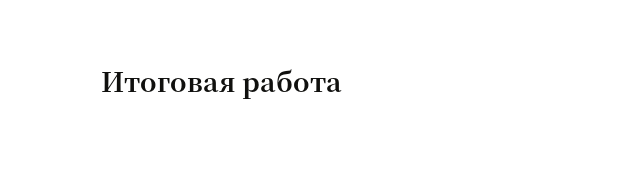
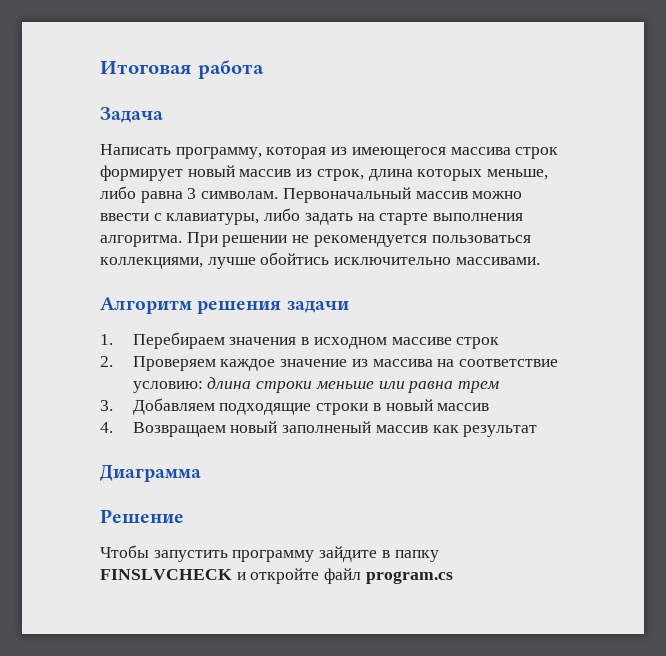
+ Задача
+ Написать программу, которая из имеющегося массива строк формирует новый массив из строк, длина которых меньше, либо равна 3 символам. Первоначальный массив можно ввести с клавиатуры, либо задать на старте выполнения алгоритма. При решении не рекомендуется пользоваться коллекциями, лучше обойтись исключительно массивами.
+ Алгоритм решения задачи
+ 1. Перебираем значения в исходном массиве строк
+ 2. Проверяем каждое значение из массива на соответствие условию: длина строки меньше или равна трем
+ 3. Добавляем подходящие строки в новый массив
+ 4. Возвращаем новый заполненый массив как результат
+ Диаграмма
+ Решение
+ Чтобы запустить программу зайдите в папку FINSLVCHECK и откройте файл program.cs

